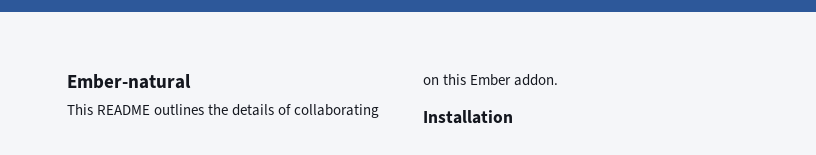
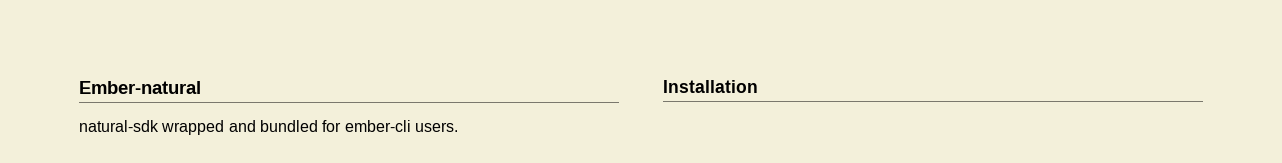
- This README outlines the details of collaborating on this Ember addon.
+ natural-sdk wrapped and bundled for ember-cli users.

